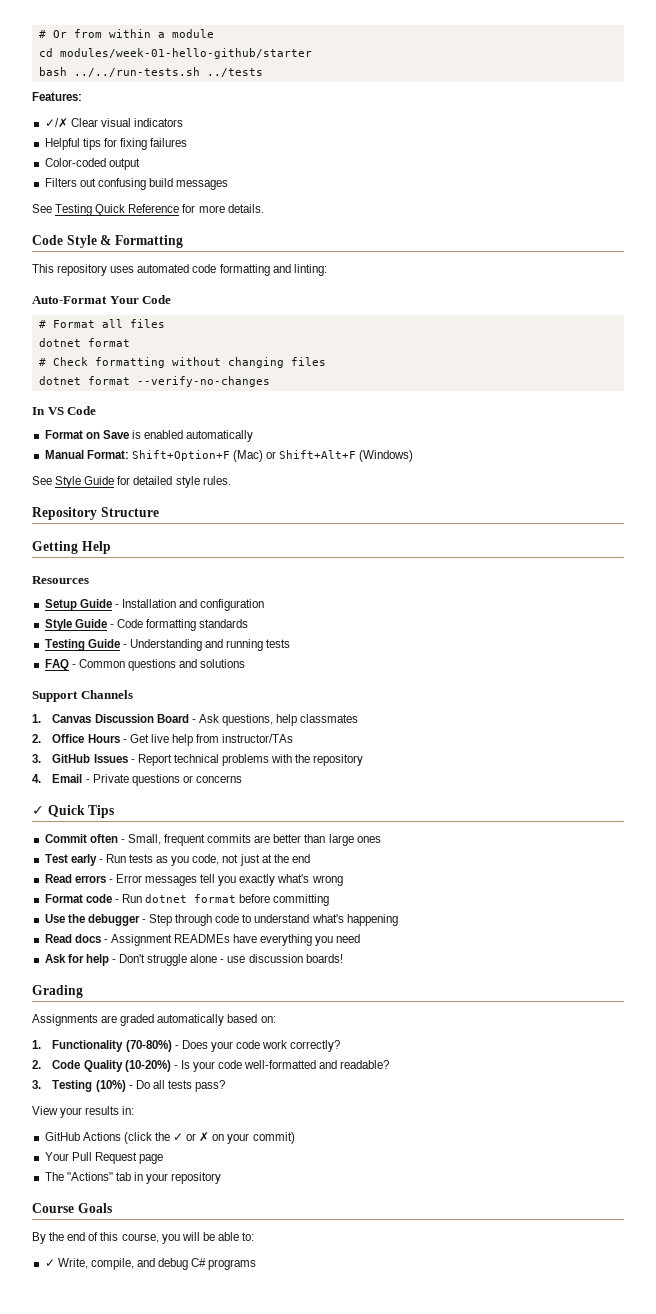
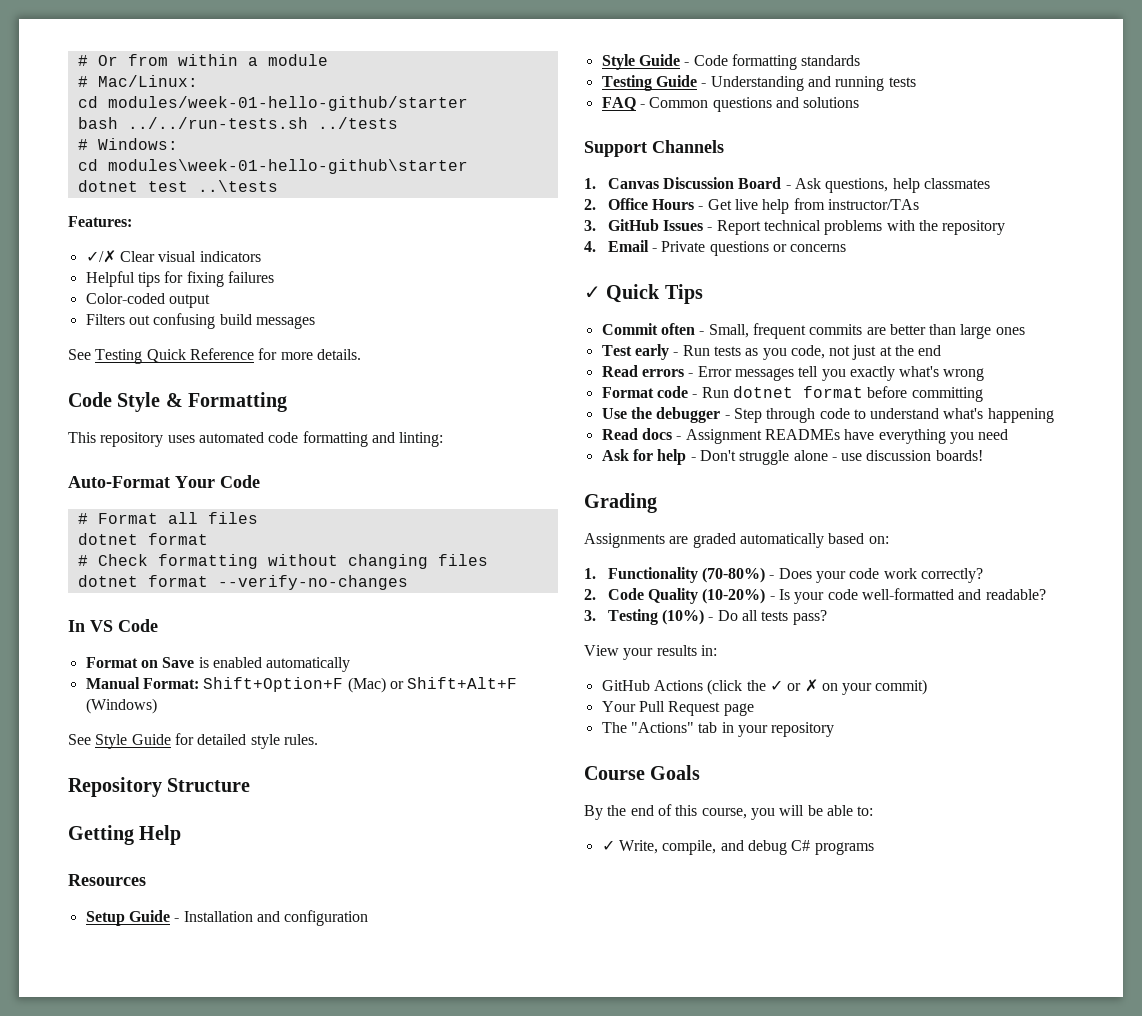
+ # Mac/Linux:
+ # Windows:
+ cd modules\week-01-hello-github\starter
+ dotnet test ..\tests

